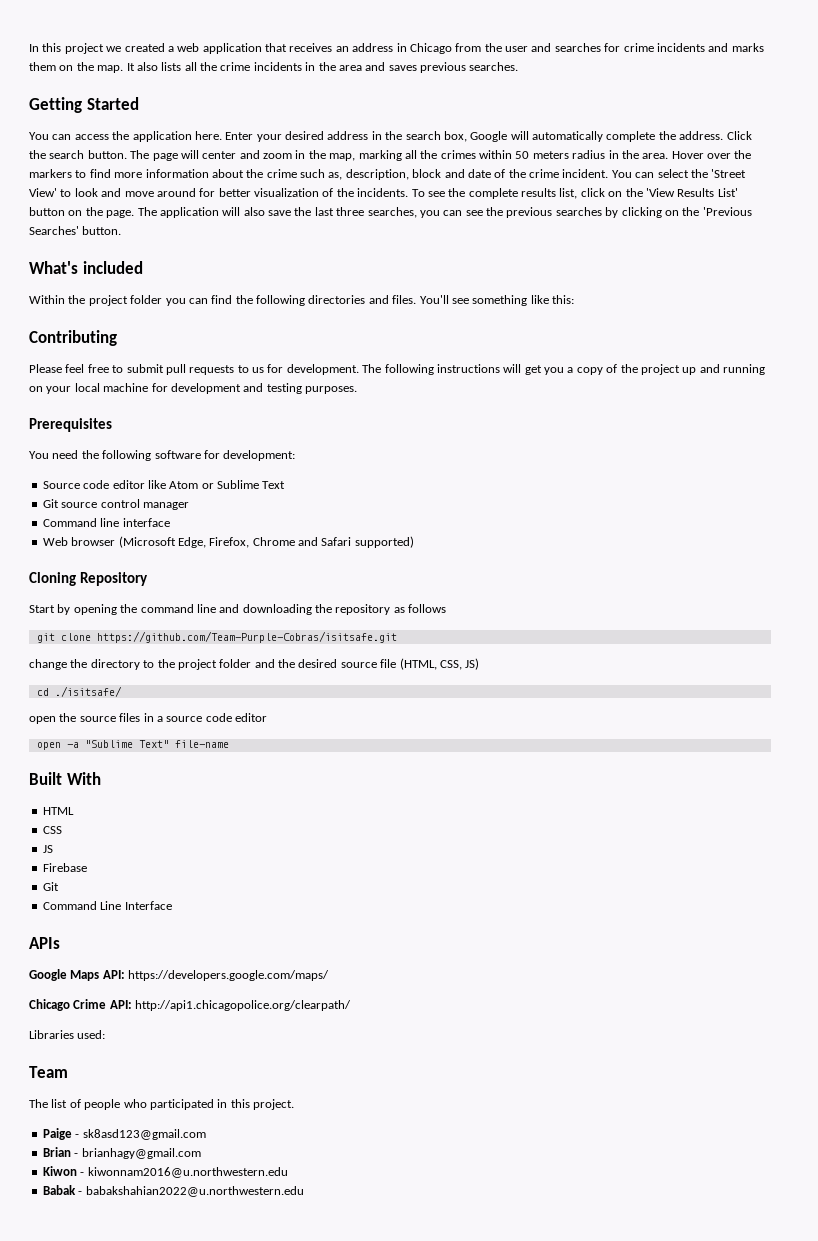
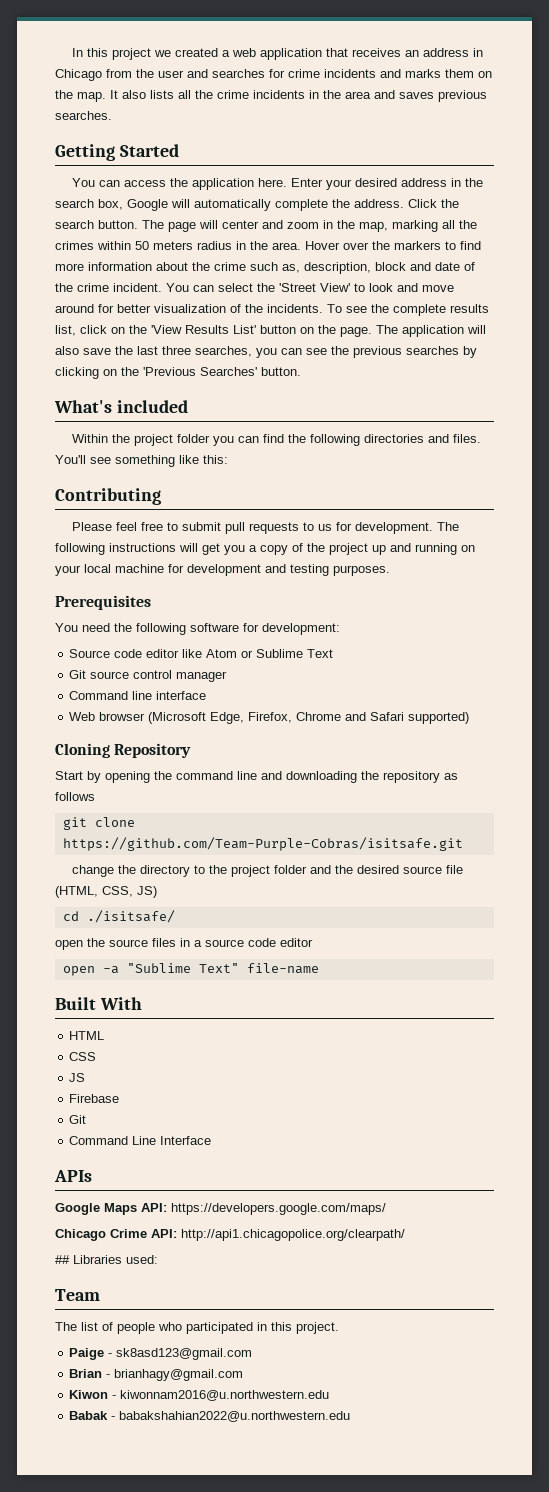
- Libraries used:
+ ## Libraries used:

